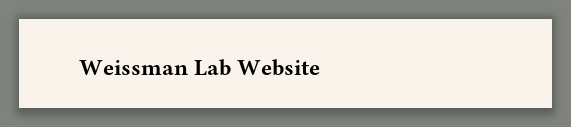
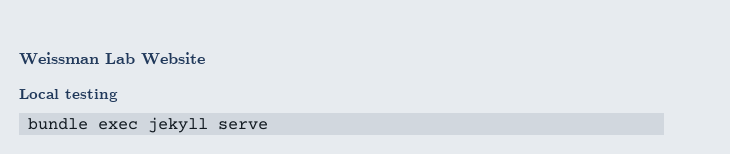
+ Local testing
+ bundle exec jekyll serve

